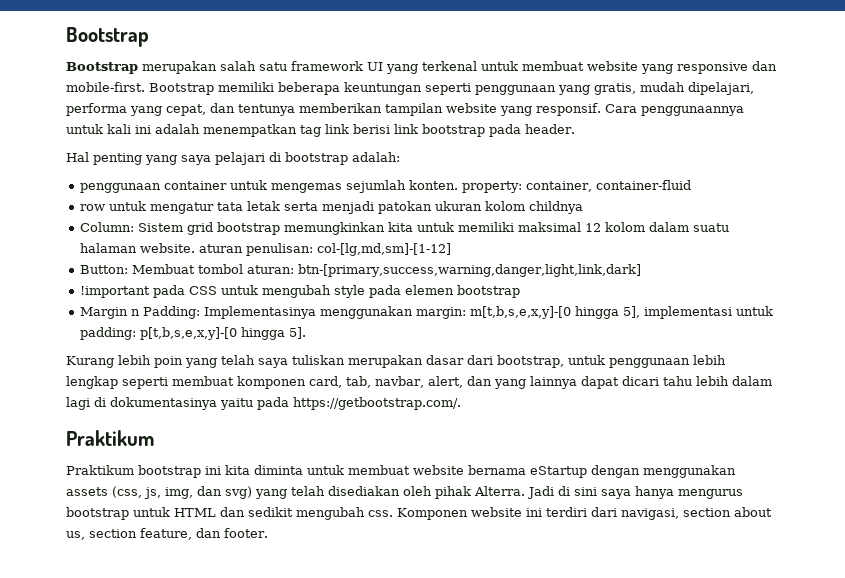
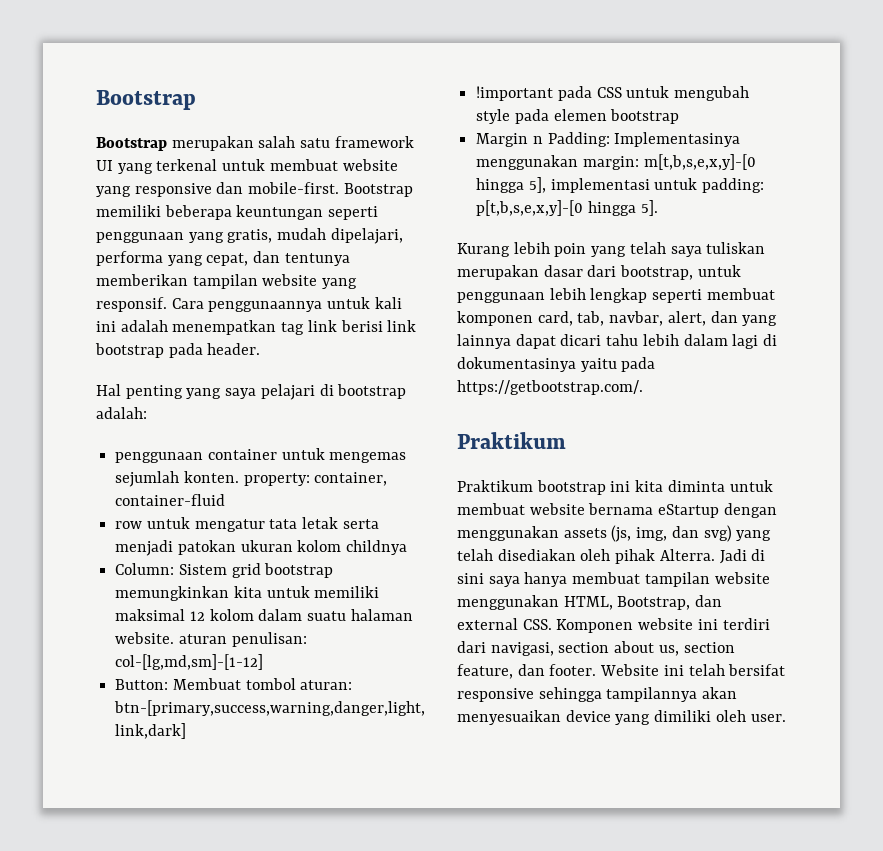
- Praktikum bootstrap ini kita diminta untuk membuat website bernama eStartup dengan menggunakan assets (css, js, img, dan svg) yang telah disediakan oleh pihak Alterra.
+ Praktikum bootstrap ini kita diminta untuk membuat website bernama eStartup dengan menggunakan assets (js, img, dan svg) yang telah disediakan oleh pihak Alterra.
- Jadi di sini saya hanya mengurus bootstrap untuk HTML dan sedikit mengubah css. Komponen website ini terdiri dari navigasi, section about us, section feature, dan footer.
+ Jadi di sini saya hanya membuat tampilan website menggunakan HTML, Bootstrap, dan external CSS. Komponen website ini terdiri dari navigasi, section about us, section feature, dan footer.
+ Website ini telah bersifat responsive sehingga tampilannya akan menyesuaikan device yang dimiliki oleh user.

